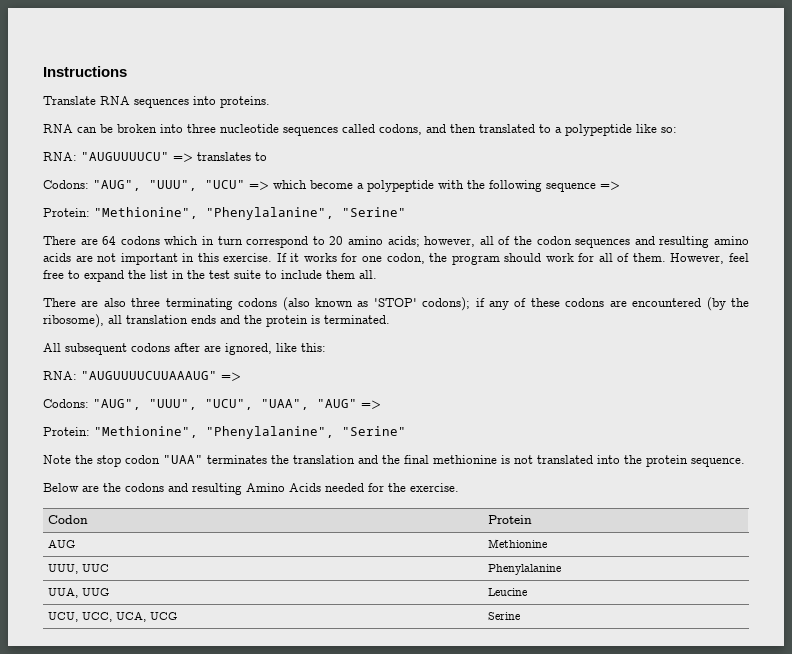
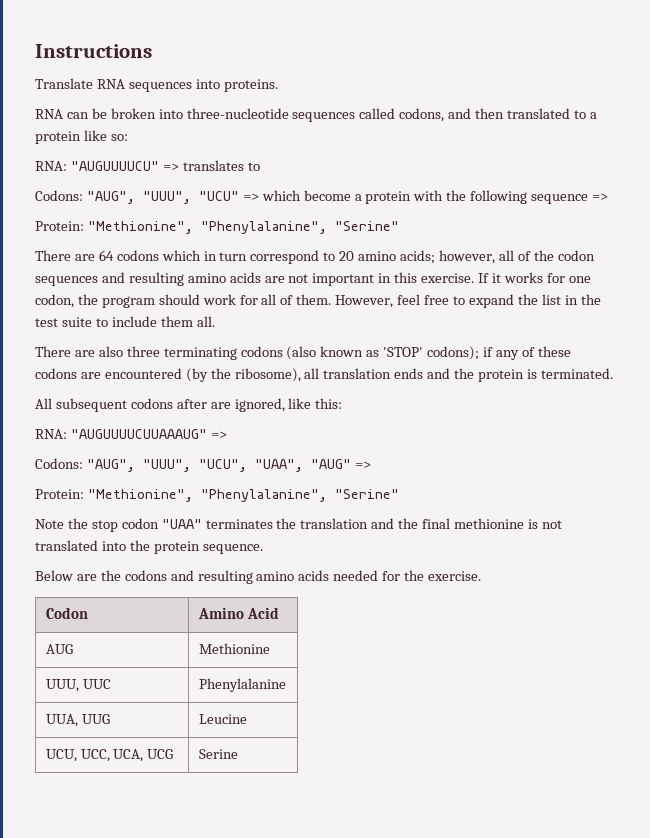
- RNA can be broken into three nucleotide sequences called codons, and then translated to a polypeptide like so:
+ RNA can be broken into three-nucleotide sequences called codons, and then translated to a protein like so:
- Codons: "AUG", "UUU", "UCU" => which become a polypeptide with the following sequence =>
+ Codons: "AUG", "UUU", "UCU" => which become a protein with the following sequence =>
- Below are the codons and resulting Amino Acids needed for the exercise.
+ Below are the codons and resulting amino acids needed for the exercise.
- Codon | Protein
+ Codon | Amino Acid

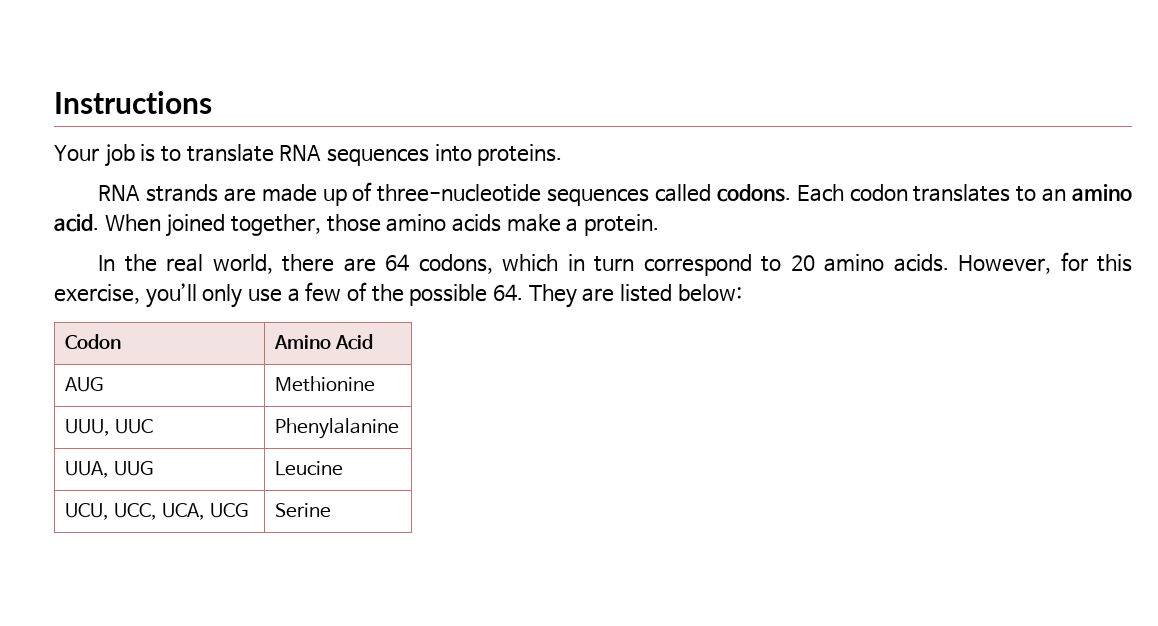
- Translate RNA sequences into proteins.
+ Your job is to translate RNA sequences into proteins.
- RNA can be broken into three-nucleotide sequences called codons, and then translated to a protein like so:
- RNA: "AUGUUUUCU" => translates to
- Codons: "AUG", "UUU", "UCU" => which become a protein with the following sequence =>
- Protein: "Methionine", "Phenylalanine", "Serine"
- There are 64 codons which in turn correspond to 20 amino acids; however, all of the codon sequences and resulting amino acids are not important in this exercise. If it works for one codon, the program should work for all of them. However, feel free to expand the list in the test suite to include them all.
- There are also three terminating codons (also known as 'STOP' codons); if any of these codons are encountered (by the ribosome), all translation ends and the protein is terminated.
- All subsequent codons after are ignored, like this:
- RNA: "AUGUUUUCUUAAAUG" =>
- Codons: "AUG", "UUU", "UCU", "UAA", "AUG" =>
- Protein: "Methionine", "Phenylalanine", "Serine"
- Note the stop codon "UAA" terminates the translation and the final methionine is not translated into the protein sequence.
- Below are the codons and resulting amino acids needed for the exercise.
+ RNA strands are made up of three-nucleotide sequences called codons. Each codon translates to an amino acid. When joined together, those amino acids make a protein.
+ In the real world, there are 64 codons, which in turn correspond to 20 amino acids. However, for this exercise, you’ll only use a few of the possible 64. They are listed below:

